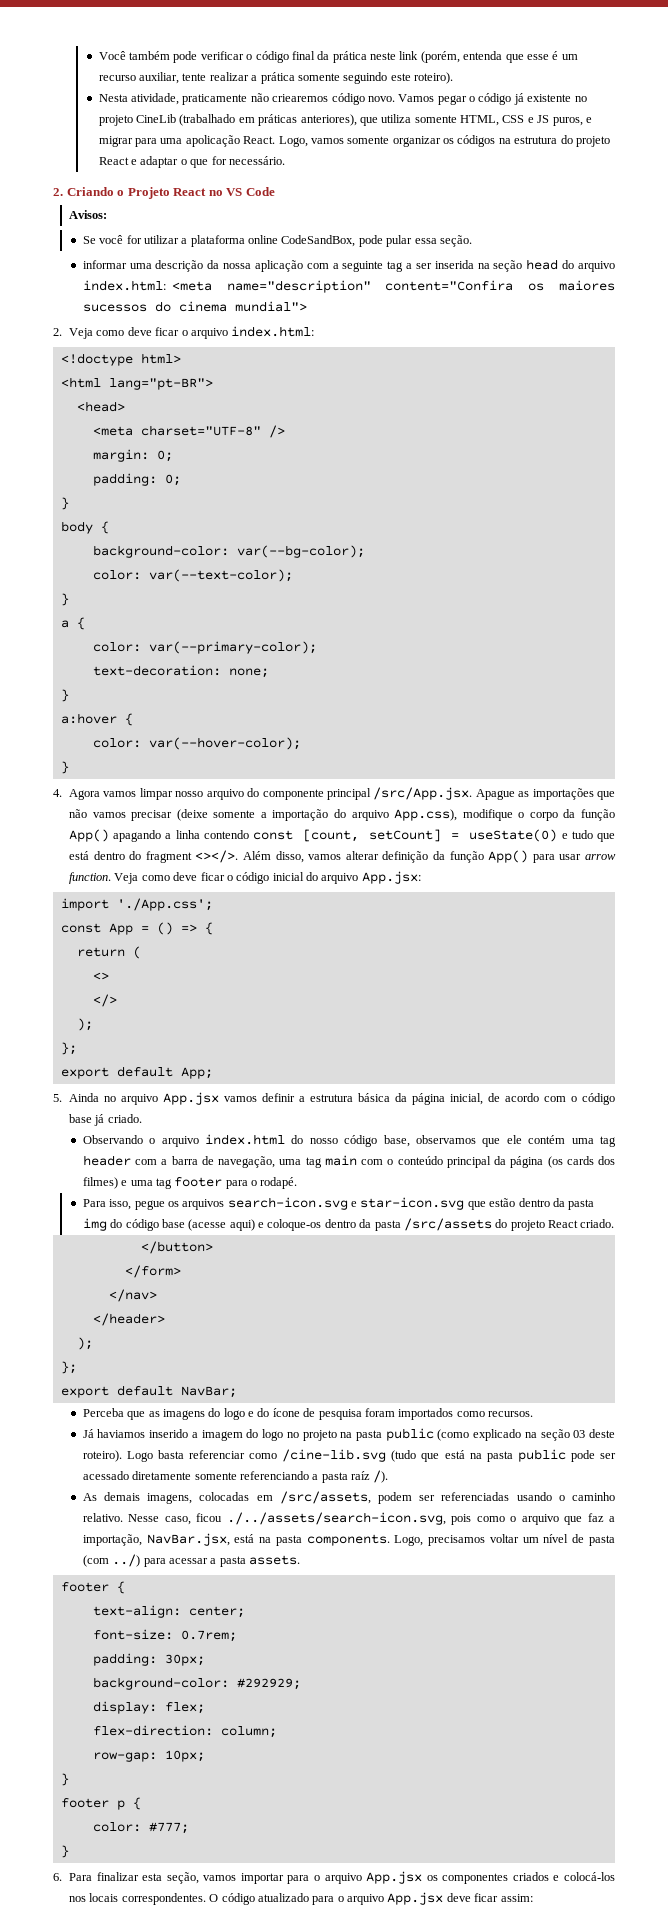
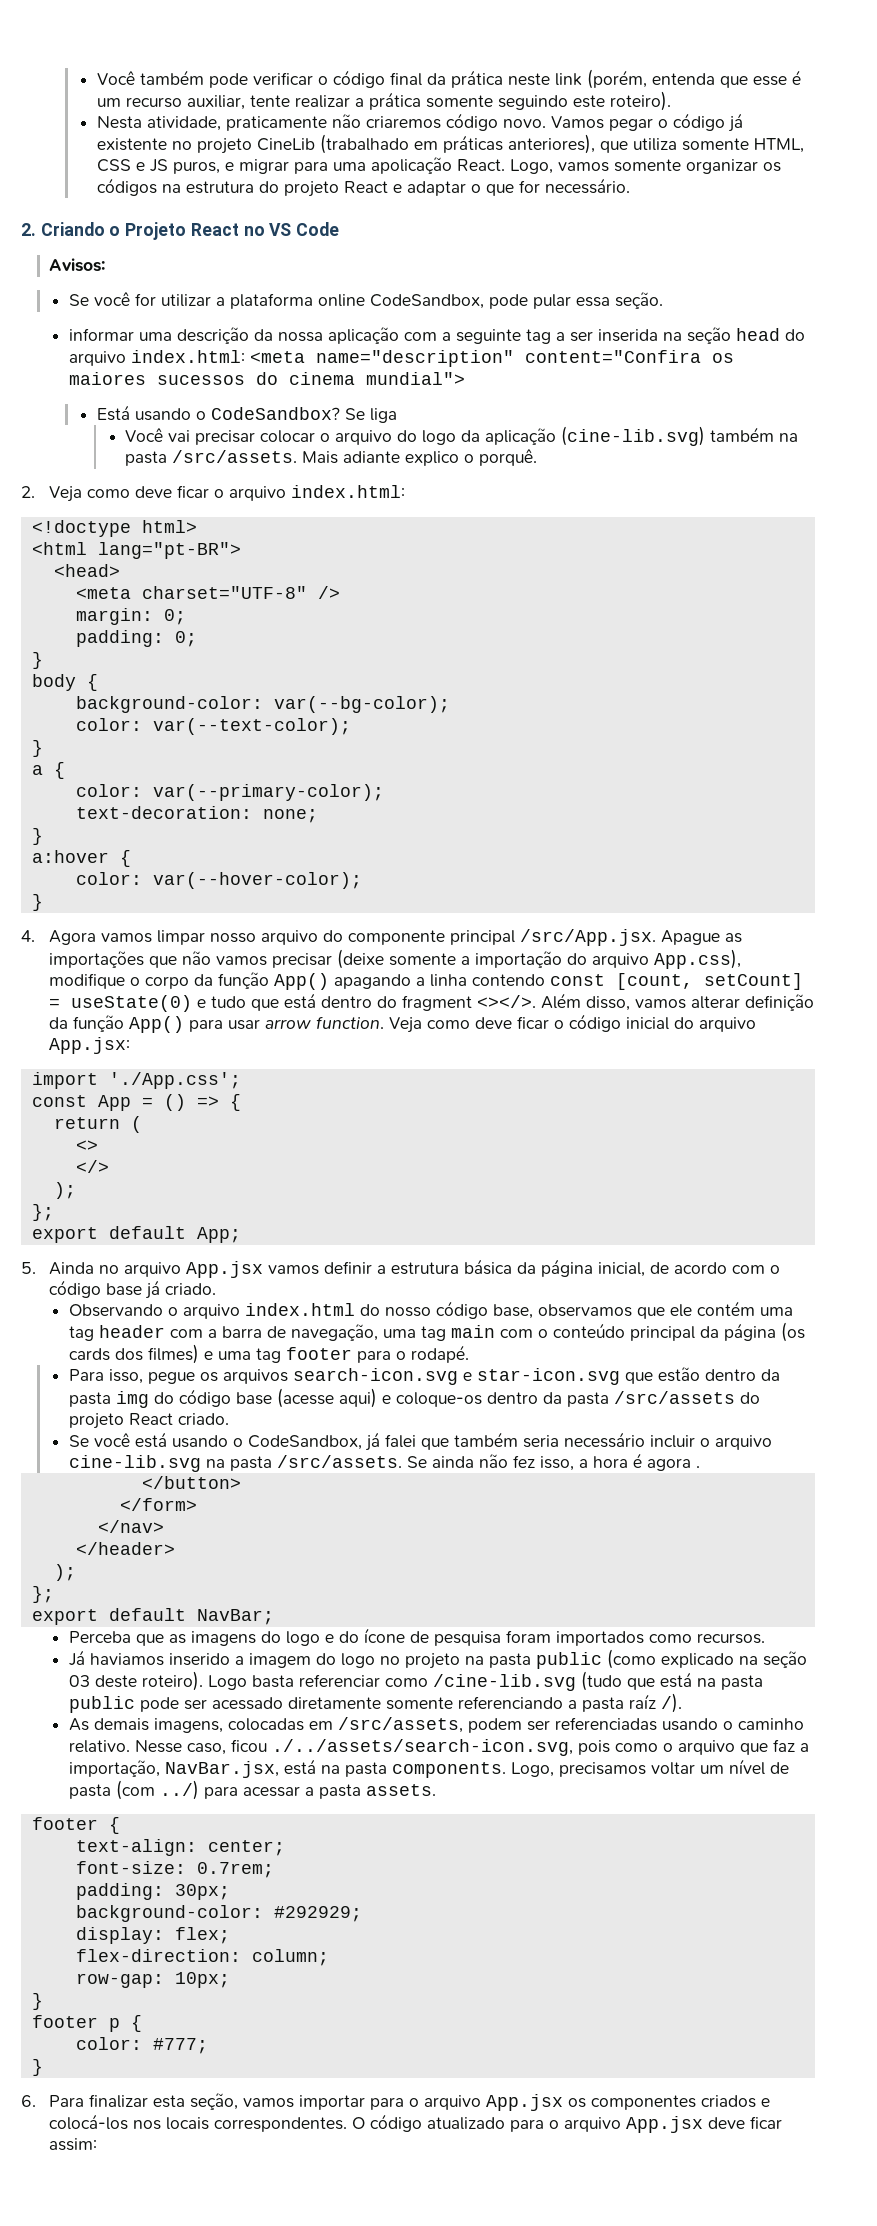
- Nesta atividade, praticamente não criearemos código novo.
+ Nesta atividade, praticamente não criaremos código novo.
- Se você for utilizar a plataforma online CodeSandBox, pode pular essa seção.
+ Se você for utilizar a plataforma online CodeSandbox, pode pular essa seção.
+ Está usando o CodeSandbox? Se liga
+ Você vai precisar colocar o arquivo do logo da aplicação (cine-lib.svg) também na pasta /src/assets. Mais adiante explico o porquê.
+ Se você está usando o CodeSandbox, já falei que também seria necessário incluir o arquivo cine-lib.svg na pasta /src/assets. Se ainda não fez isso, a hora é agora .

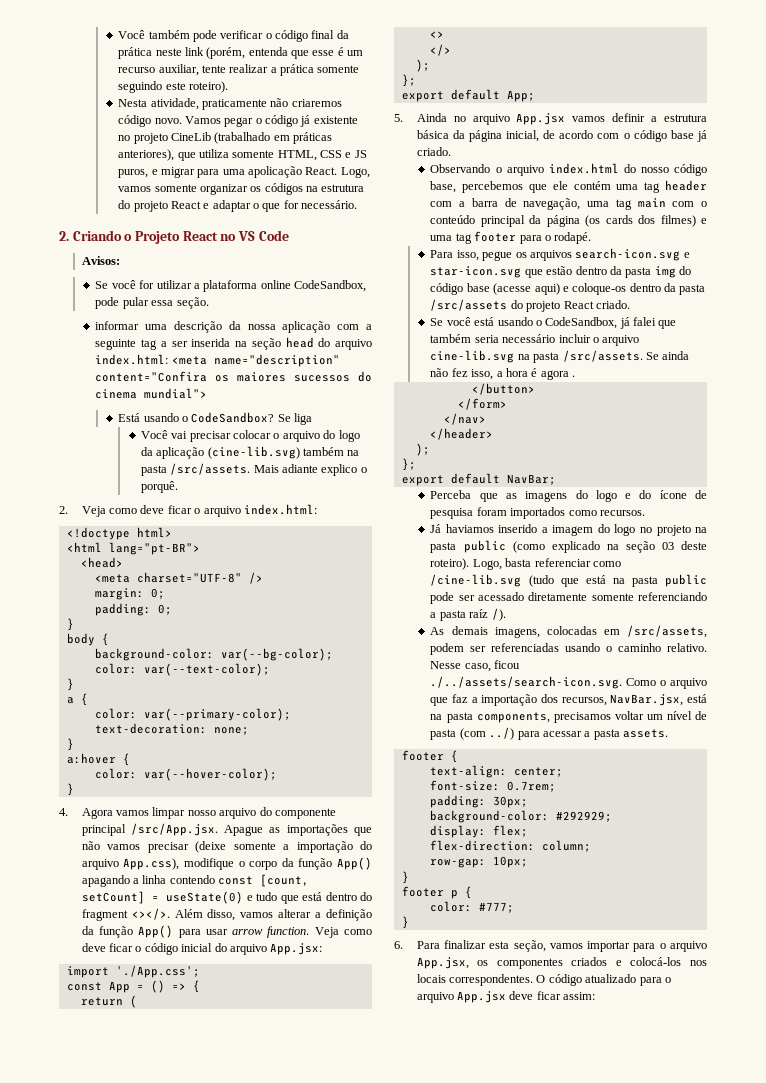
- Além disso, vamos alterar definição da função App() para usar arrow function.
+ Além disso, vamos alterar a definição da função App() para usar arrow function.
- Observando o arquivo index.html do nosso código base, observamos que ele contém uma tag header com a barra de navegação, uma tag main com o conteúdo principal da página (os cards dos filmes) e uma tag footer para o rodapé.
+ Observando o arquivo index.html do nosso código base, percebemos que ele contém uma tag header com a barra de navegação, uma tag main com o conteúdo principal da página (os cards dos filmes) e uma tag footer para o rodapé.
- Logo basta referenciar como /cine-lib.svg (tudo que está na pasta public pode ser acessado diretamente somente referenciando a pasta raíz /).
+ Logo, basta referenciar como /cine-lib.svg (tudo que está na pasta public pode ser acessado diretamente somente referenciando a pasta raíz /).
- Nesse caso, ficou ./../assets/search-icon.svg, pois como o arquivo que faz a importação, NavBar.jsx, está na pasta components. Logo, precisamos voltar um nível de pasta (com ../) para acessar a pasta assets.
+ Nesse caso, ficou ./../assets/search-icon.svg. Como o arquivo que faz a importação dos recursos, NavBar.jsx, está na pasta components, precisamos voltar um nível de pasta (com ../) para acessar a pasta assets.
- 6. Para finalizar esta seção, vamos importar para o arquivo App.jsx os componentes criados e colocá-los nos locais correspondentes.
+ 6. Para finalizar esta seção, vamos importar para o arquivo App.jsx, os componentes criados e colocá-los nos locais correspondentes.

